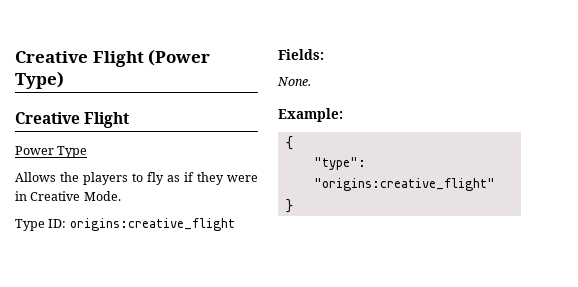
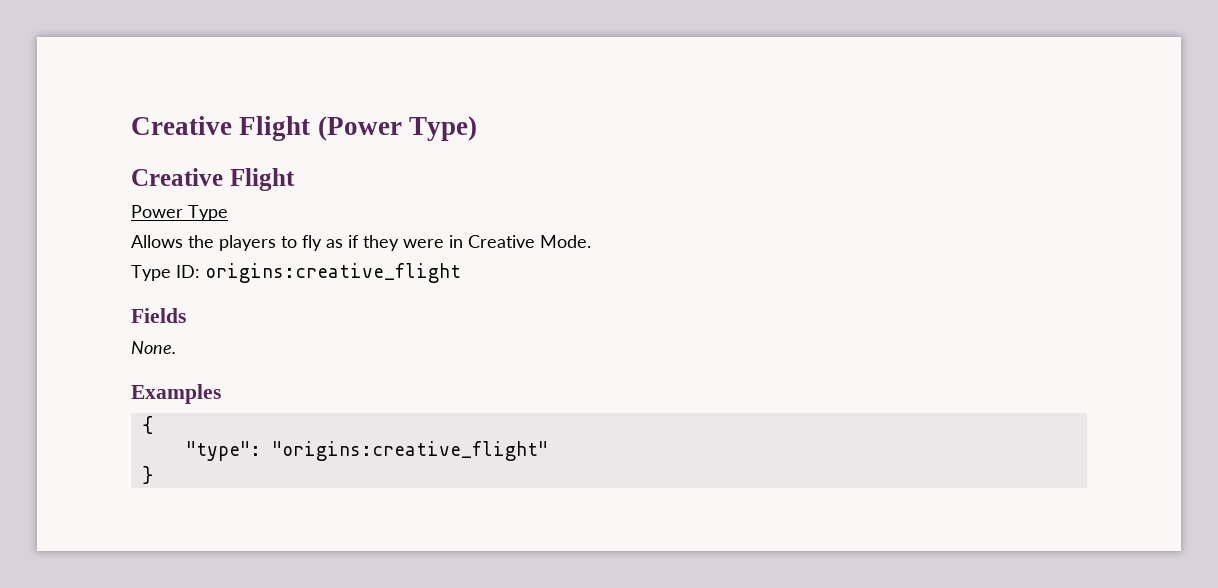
- Fields:
+ Fields
- Example:
+ Examples

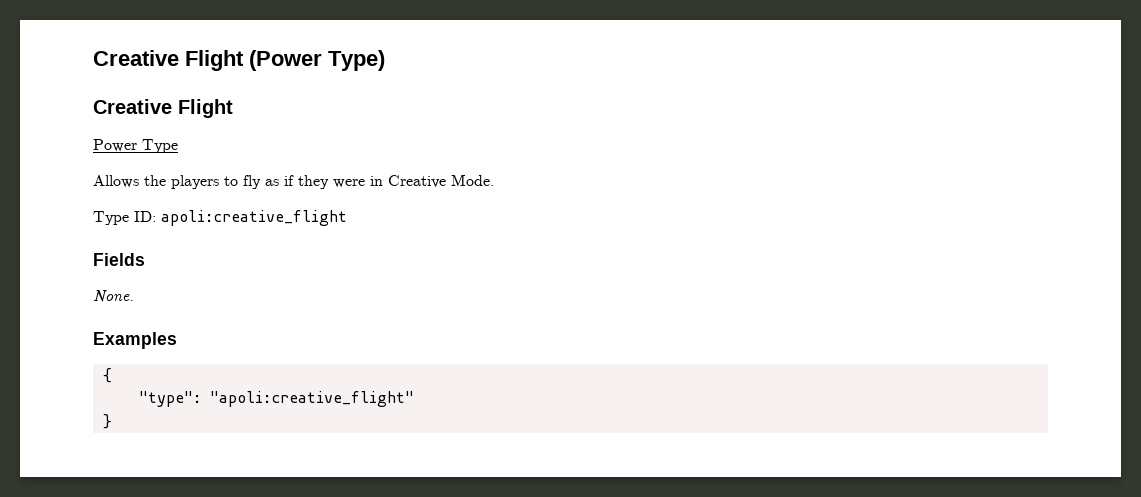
- Type ID: origins:creative_flight
+ Type ID: apoli:creative_flight
- "type": "origins:creative_flight"
+ "type": "apoli:creative_flight"

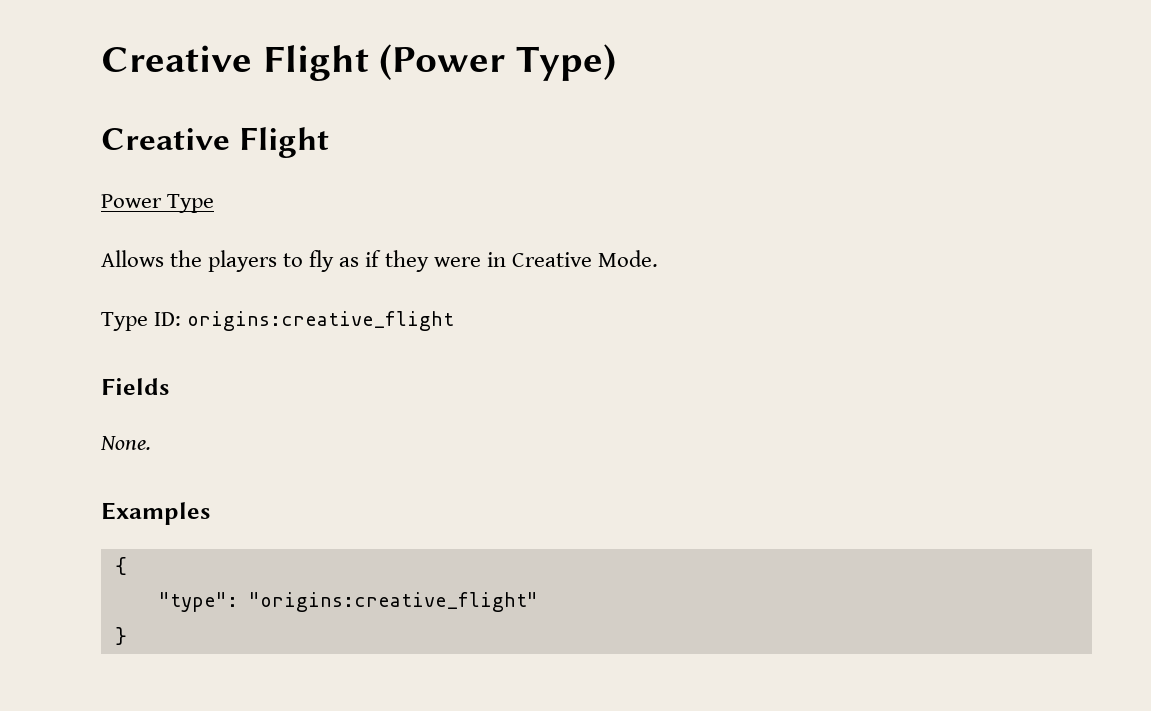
- Type ID: apoli:creative_flight
+ Type ID: origins:creative_flight
- "type": "apoli:creative_flight"
+ "type": "origins:creative_flight"

